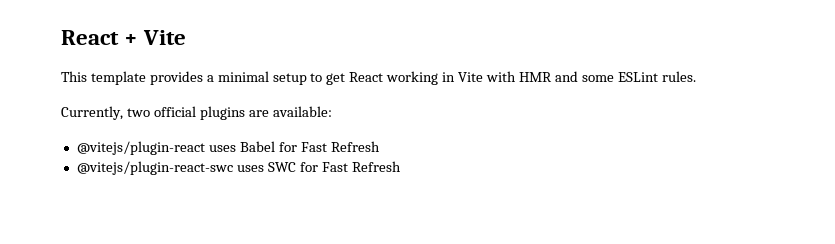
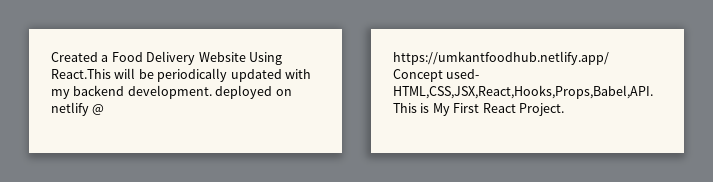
- React + Vite
- This template provides a minimal setup to get React working in Vite with HMR and some ESLint rules.
- Currently, two official plugins are available:
- @vitejs/plugin-react uses Babel for Fast Refresh
- @vitejs/plugin-react-swc uses SWC for Fast Refresh
+ Created a Food Delivery Website Using React.This will be periodically updated with my backend development. deployed on netlify @ https://umkantfoodhub.netlify.app/ Concept used- HTML,CSS,JSX,React,Hooks,Props,Babel,API. This is My First React Project.

